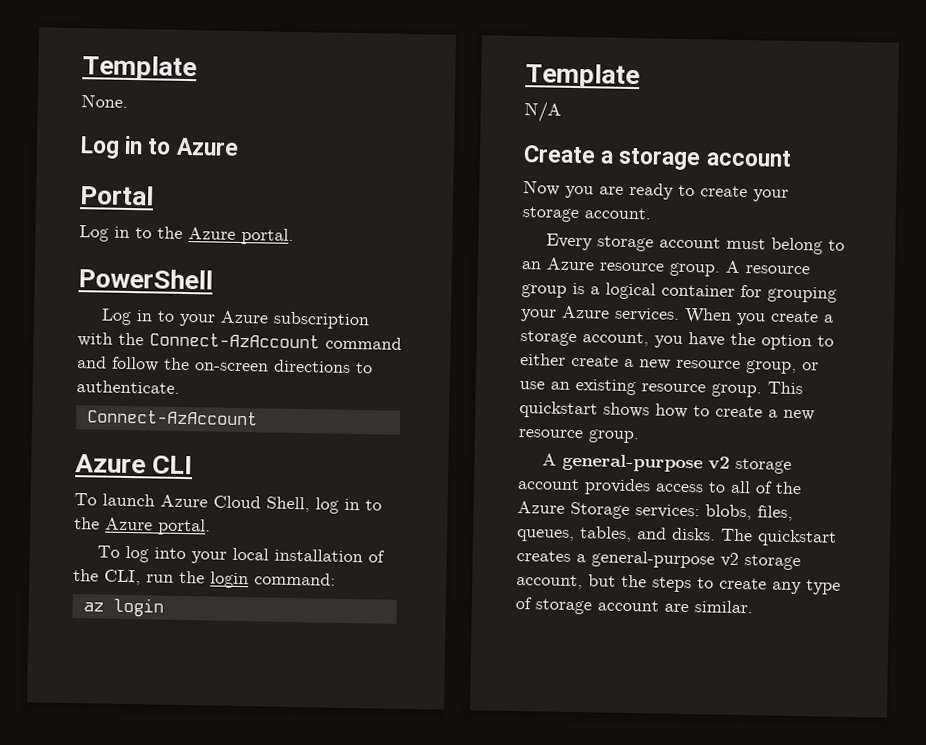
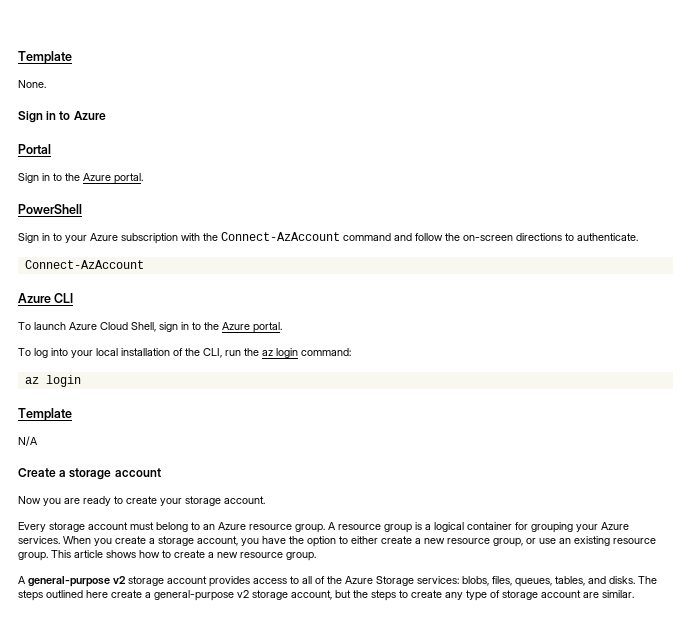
- Log in to Azure
+ Sign in to Azure
- Log in to the Azure portal.
+ Sign in to the Azure portal.
- Log in to your Azure subscription with the Connect-AzAccount command and follow the on-screen directions to authenticate.
+ Sign in to your Azure subscription with the Connect-AzAccount command and follow the on-screen directions to authenticate.
- To launch Azure Cloud Shell, log in to the Azure portal.
+ To launch Azure Cloud Shell, sign in to the Azure portal.
- To log into your local installation of the CLI, run the login command:
+ To log into your local installation of the CLI, run the az login command:
- This quickstart shows how to create a new resource group.
+ This article shows how to create a new resource group.
- The quickstart creates a general-purpose v2 storage account, but the steps to create any type of storage account are similar.
+ The steps outlined here create a general-purpose v2 storage account, but the steps to create any type of storage account are similar.

